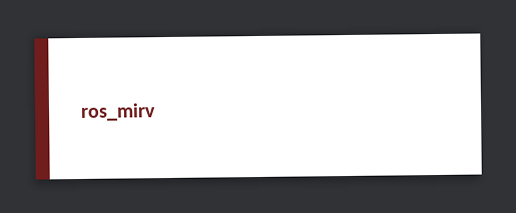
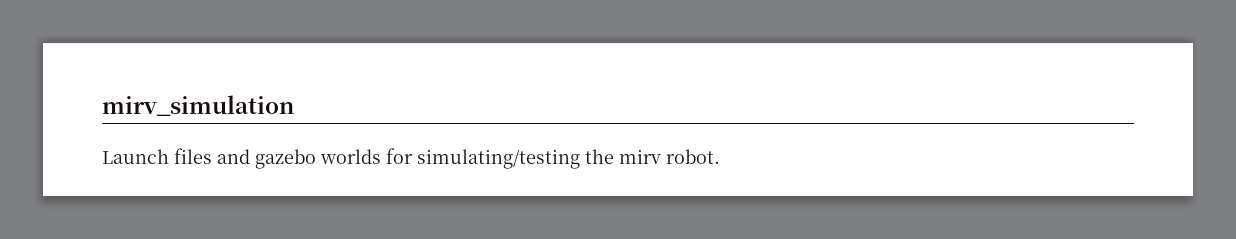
- ros_mirv
+ mirv_simulation
+ Launch files and gazebo worlds for simulating/testing the mirv robot.

